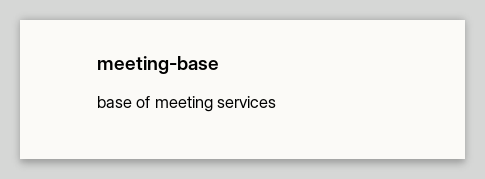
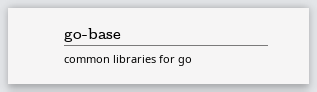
- meeting-base
- base of meeting services
+ go-base
+ common libraries for go

